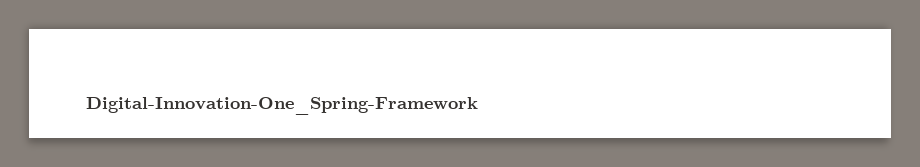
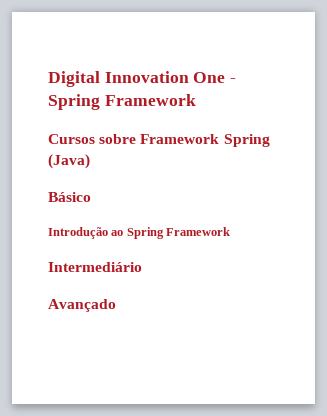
- Digital-Innovation-One_Spring-Framework
+ Digital Innovation One - Spring Framework
+ Cursos sobre Framework Spring (Java)
+ Básico
+ Introdução ao Spring Framework
+ Intermediário
+ Avançado

